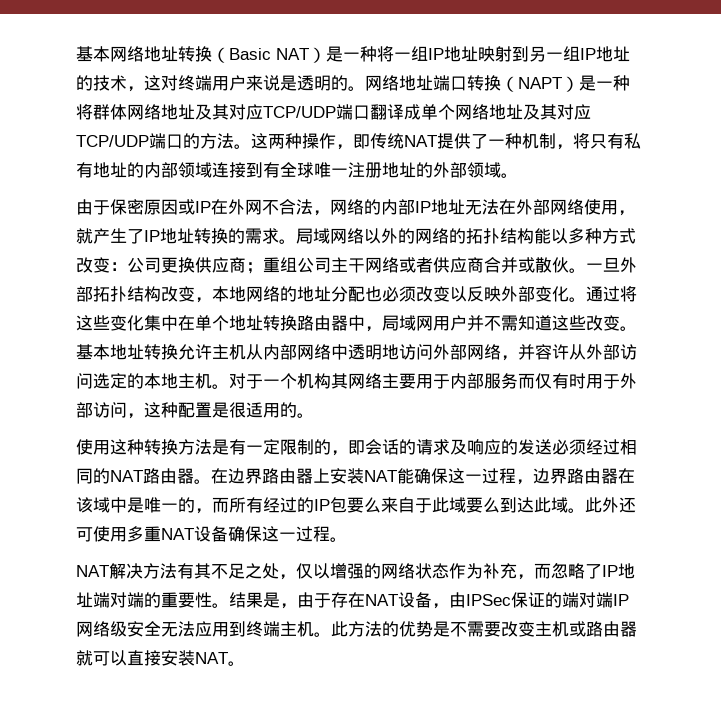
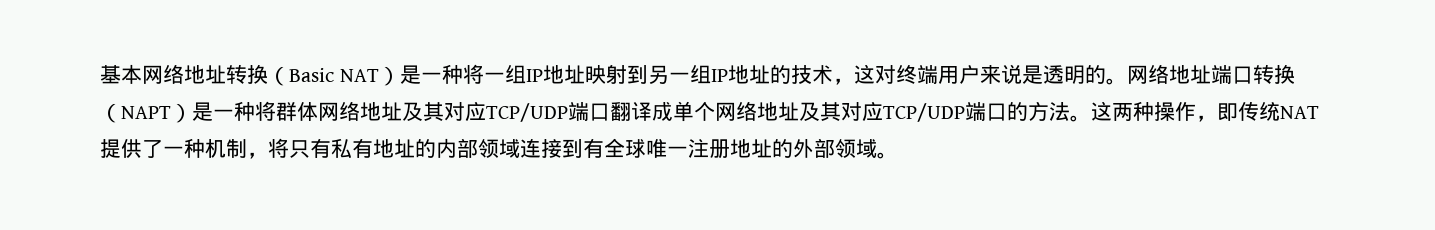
- 由于保密原因或IP在外网不合法，网络的内部IP地址无法在外部网络使用，就产生了IP地址转换的需求。局域网络以外的网络的拓扑结构能以多种方式改变：公司更换供应商；重组公司主干网络或者供应商合并或散伙。一旦外部拓扑结构改变，本地网络的地址分配也必须改变以反映外部变化。通过将这些变化集中在单个地址转换路由器中，局域网用户并不需知道这些改变。基本地址转换允许主机从内部网络中透明地访问外部网络，并容许从外部访问选定的本地主机。对于一个机构其网络主要用于内部服务而仅有时用于外部访问，这种配置是很适用的。
- 使用这种转换方法是有一定限制的，即会话的请求及响应的发送必须经过相同的NAT路由器。在边界路由器上安装NAT能确保这一过程，边界路由器在该域中是唯一的，而所有经过的IP包要么来自于此域要么到达此域。此外还可使用多重NAT设备确保这一过程。
- NAT解决方法有其不足之处，仅以增强的网络状态作为补充，而忽略了IP地址端对端的重要性。结果是，由于存在NAT设备，由IPSec保证的端对端IP网络级安全无法应用到终端主机。此方法的优势是不需要改变主机或路由器就可以直接安装NAT。

